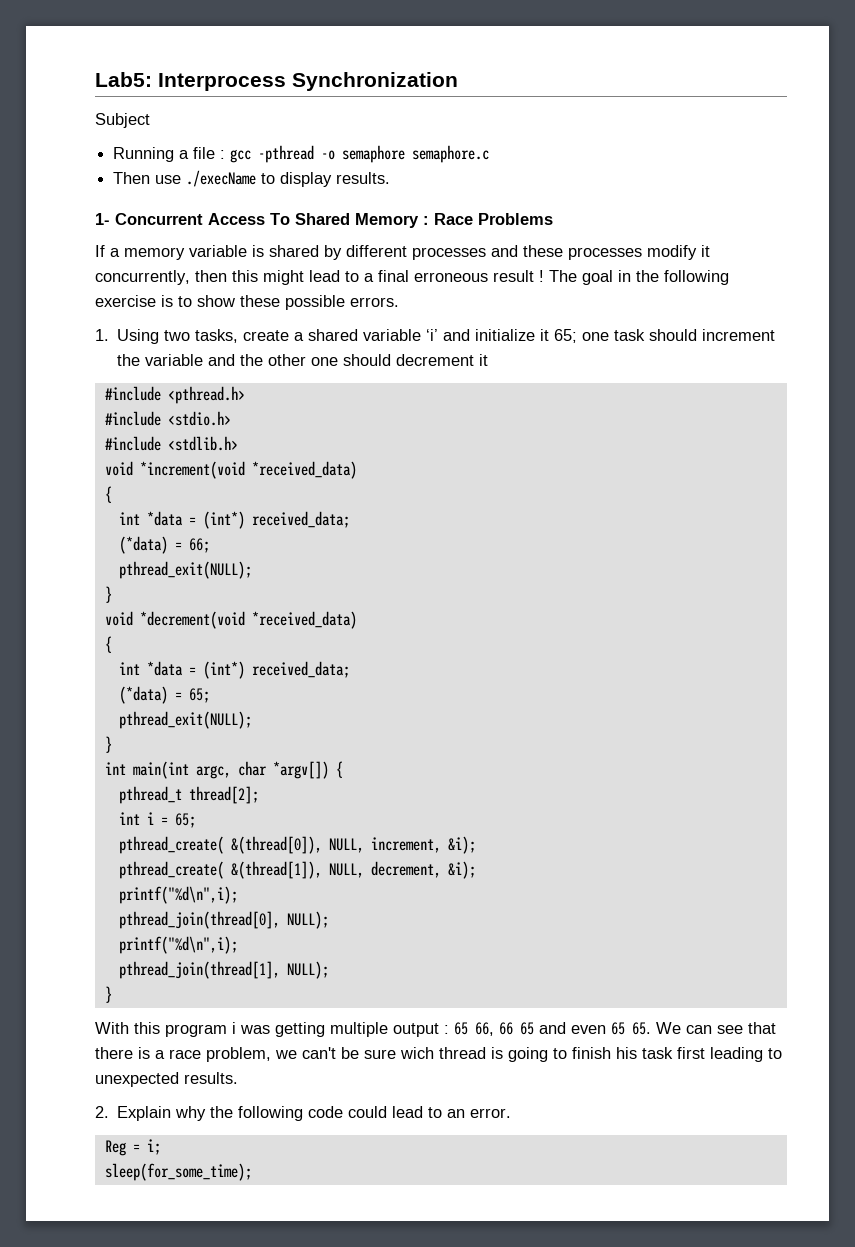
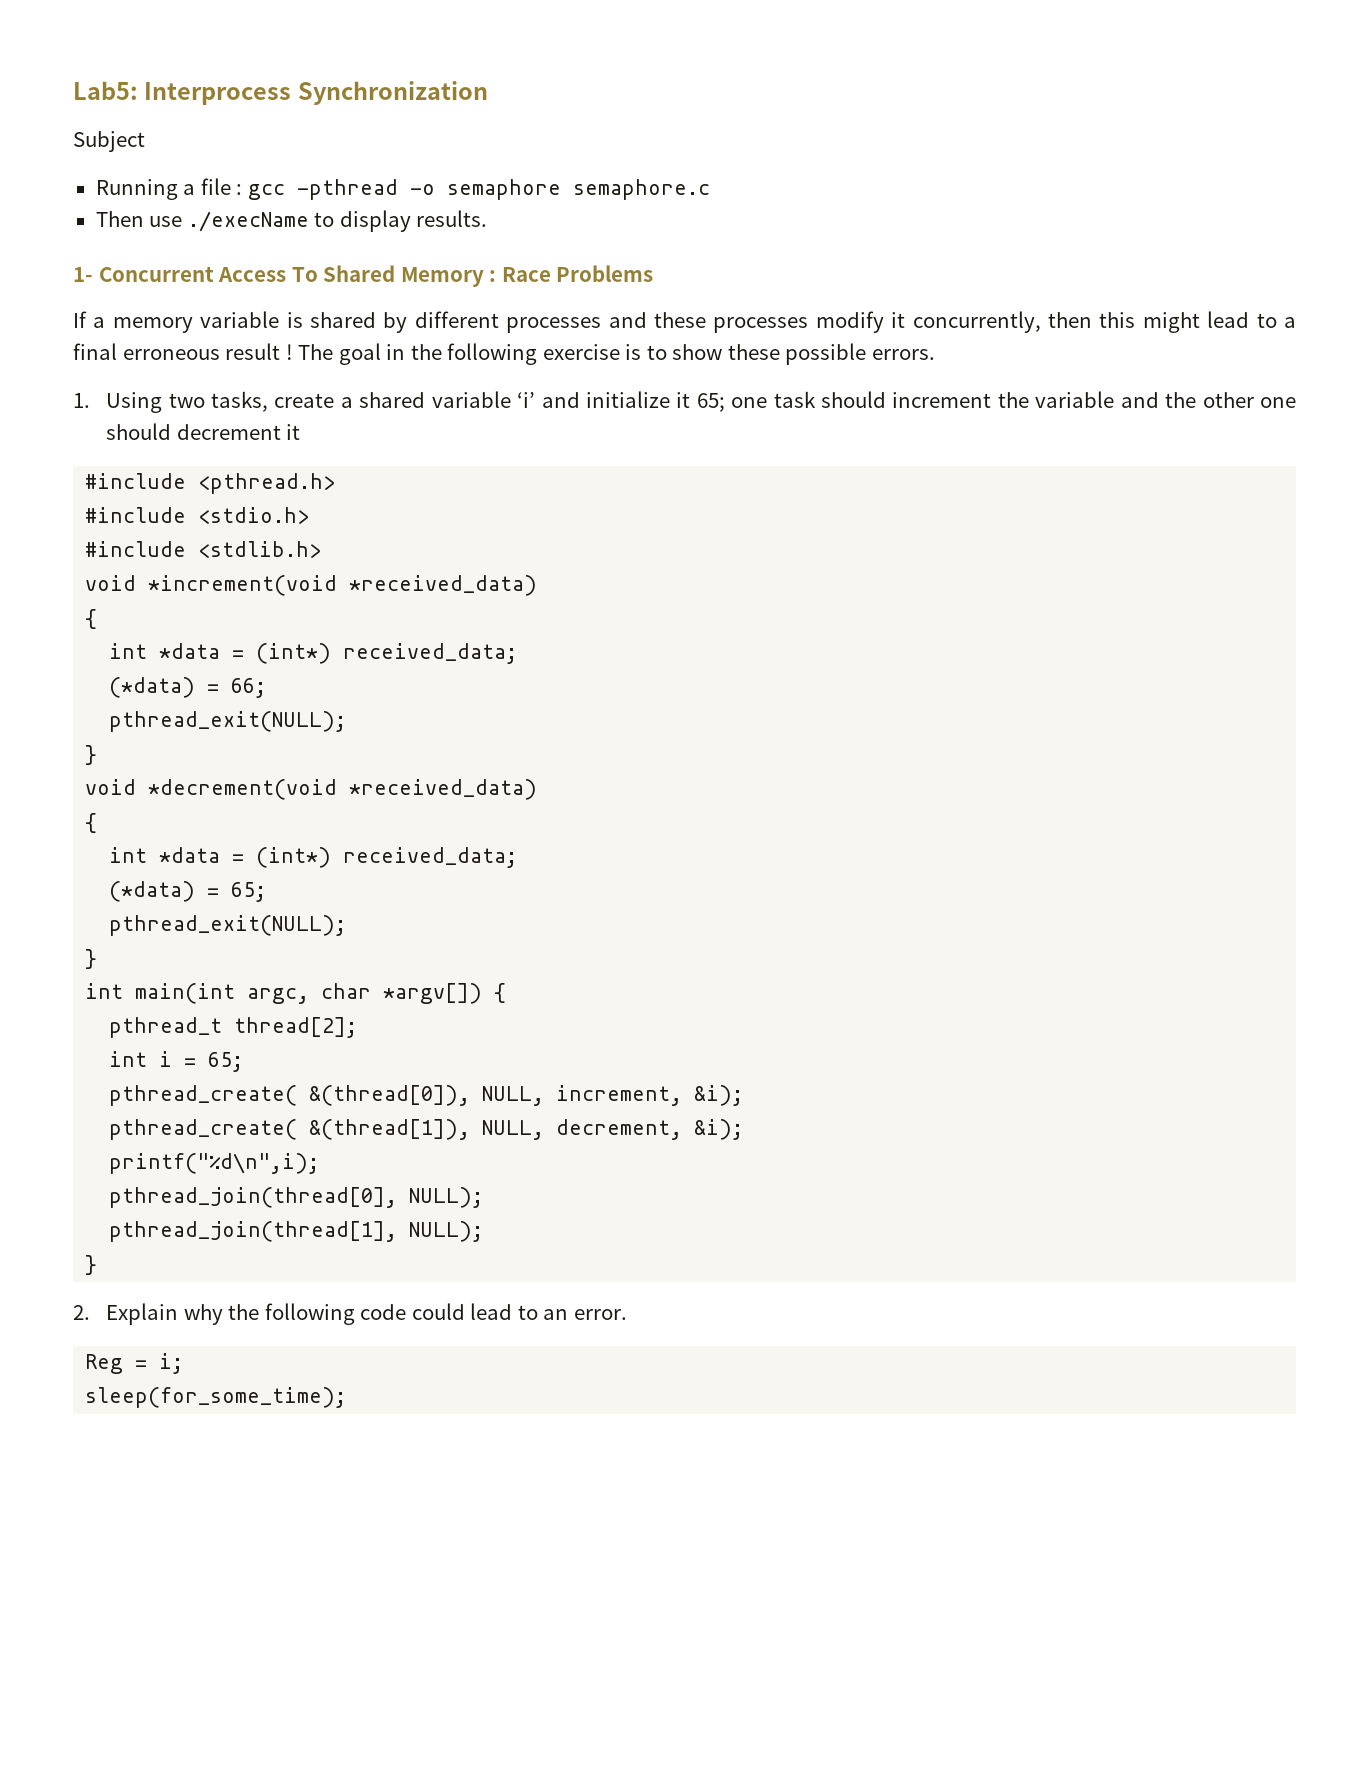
  pthread_join(thread[0], NULL);
- printf("%d\n",i);
- With this program i was getting multiple output : 65 66, 66 65 and even 65 65. We can see that there is a race problem, we can't be sure wich thread is going to finish his task first leading to unexpected results.

